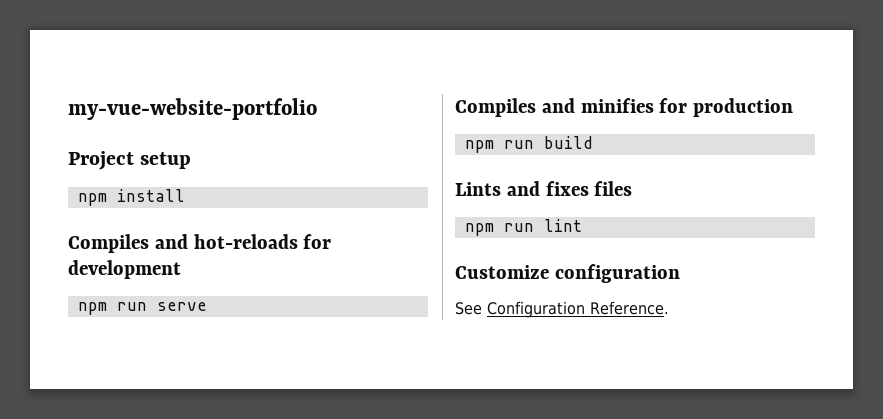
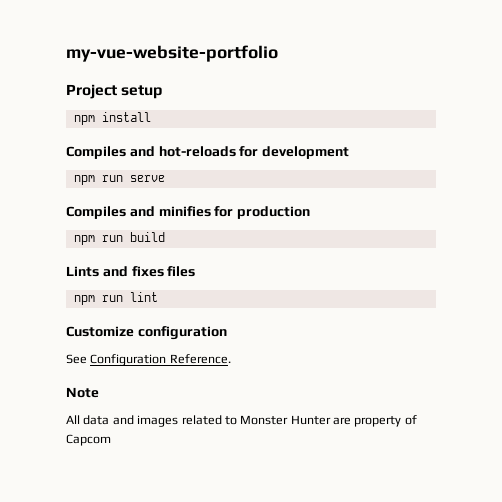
+ Note
+ All data and images related to Monster Hunter are property of Capcom

